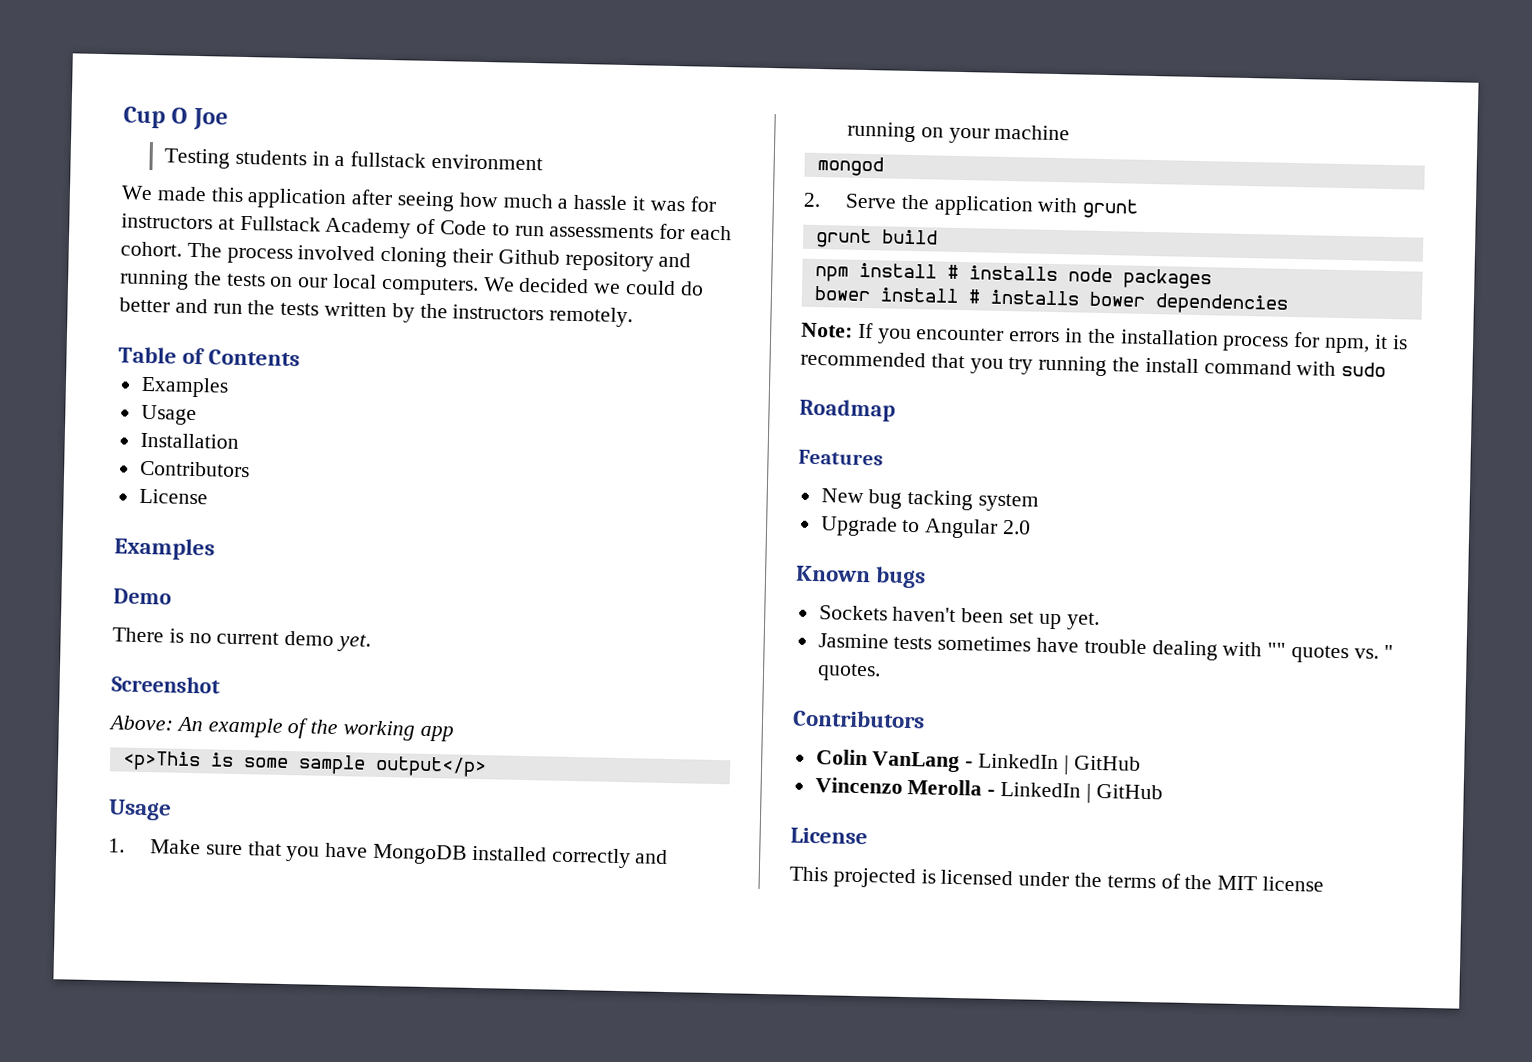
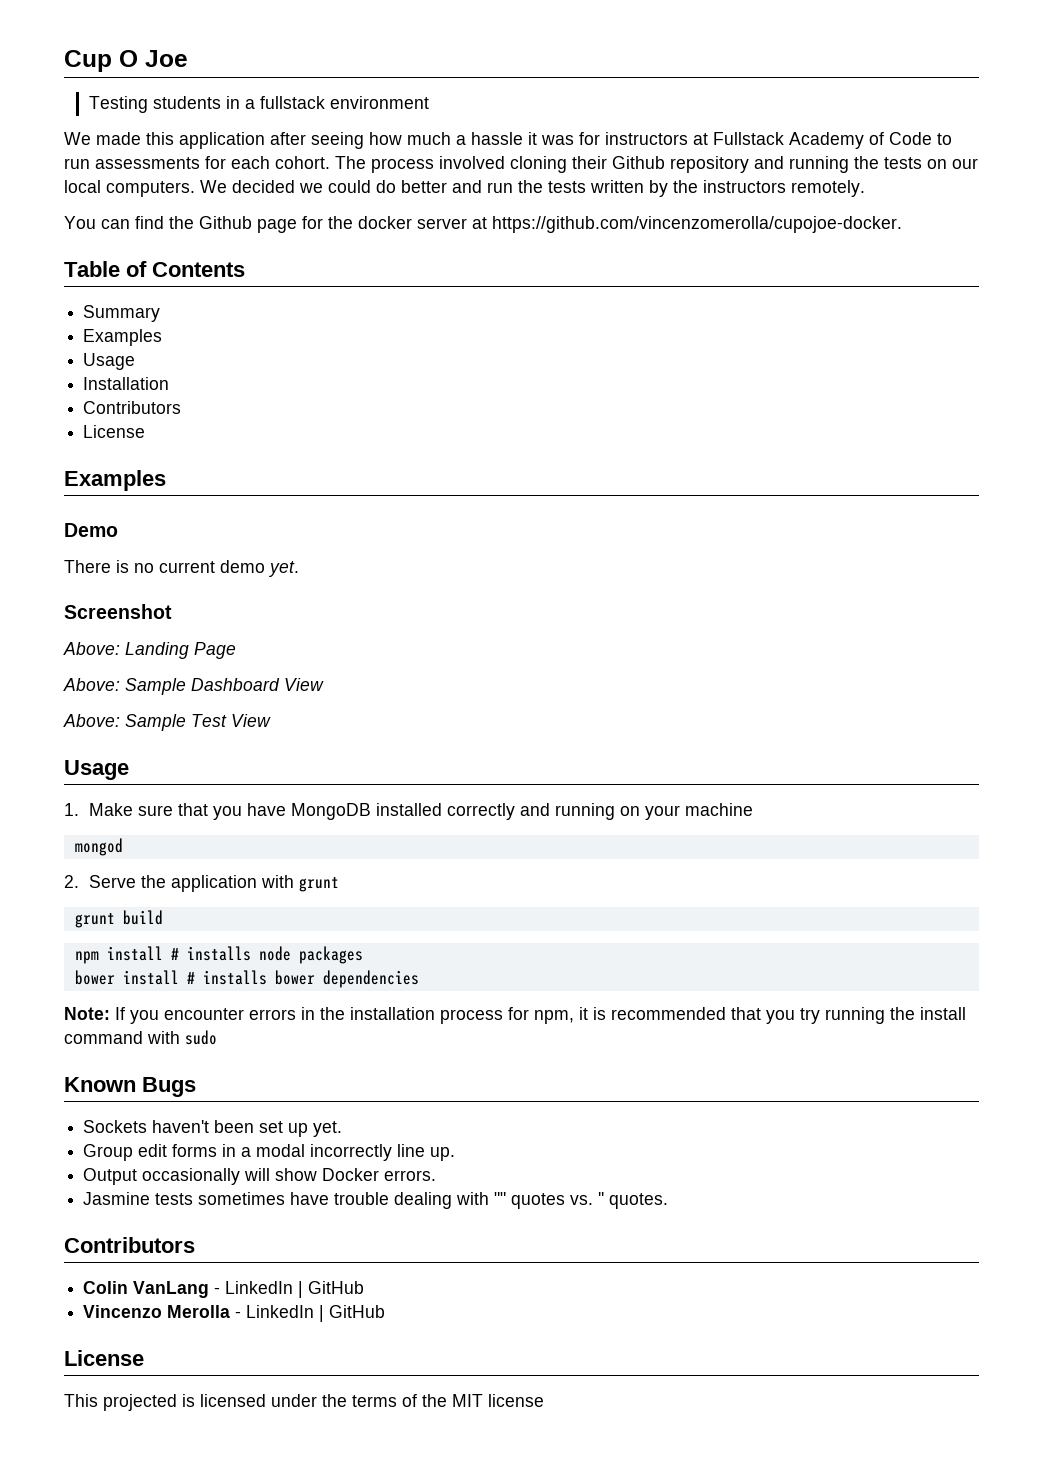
+ You can find the Github page for the docker server at https://github.com/vincenzomerolla/cupojoe-docker.
+ Summary
- Above: An example of the working app
- <p>This is some sample output</p>
+ Above: Landing Page
+ Above: Sample Dashboard View
+ Above: Sample Test View
- Roadmap
- Features
- New bug tacking system
- Upgrade to Angular 2.0
- Known bugs
+ Known Bugs
+ Group edit forms in a modal incorrectly line up.
+ Output occasionally will show Docker errors.

